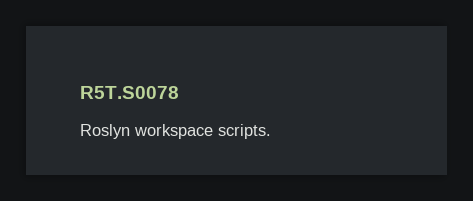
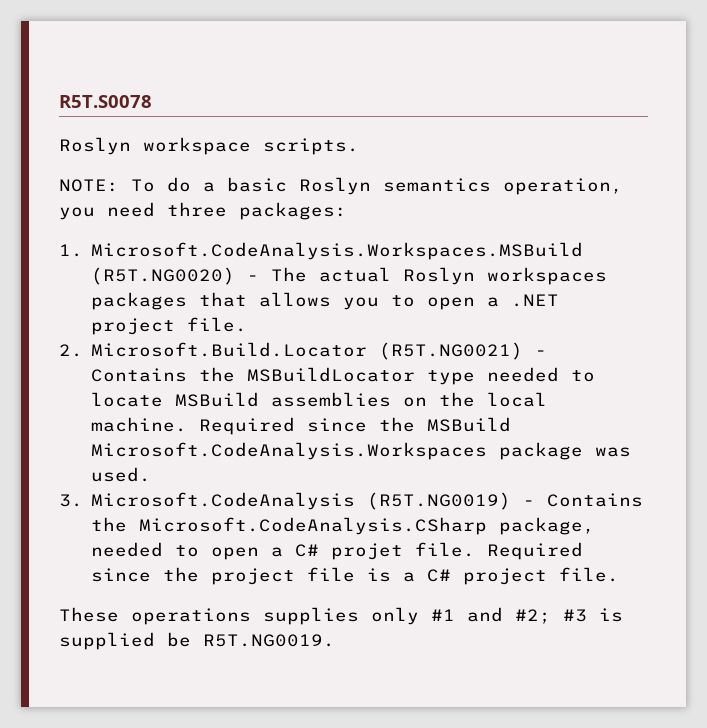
+ NOTE: To do a basic Roslyn semantics operation, you need three packages:
+ 1. Microsoft.CodeAnalysis.Workspaces.MSBuild (R5T.NG0020) - The actual Roslyn workspaces packages that allows you to open a .NET project file.
+ 2. Microsoft.Build.Locator (R5T.NG0021) - Contains the MSBuildLocator type needed to locate MSBuild assemblies on the local machine. Required since the MSBuild Microsoft.CodeAnalysis.Workspaces package was used.
+ 3. Microsoft.CodeAnalysis (R5T.NG0019) - Contains the Microsoft.CodeAnalysis.CSharp package, needed to open a C# projet file. Required since the project file is a C# project file.
+ These operations supplies only #1 and #2; #3 is supplied be R5T.NG0019.

